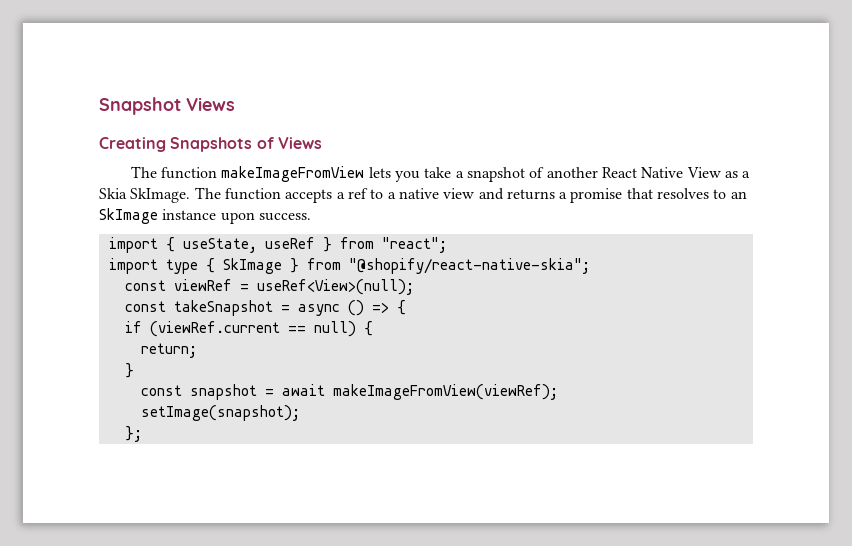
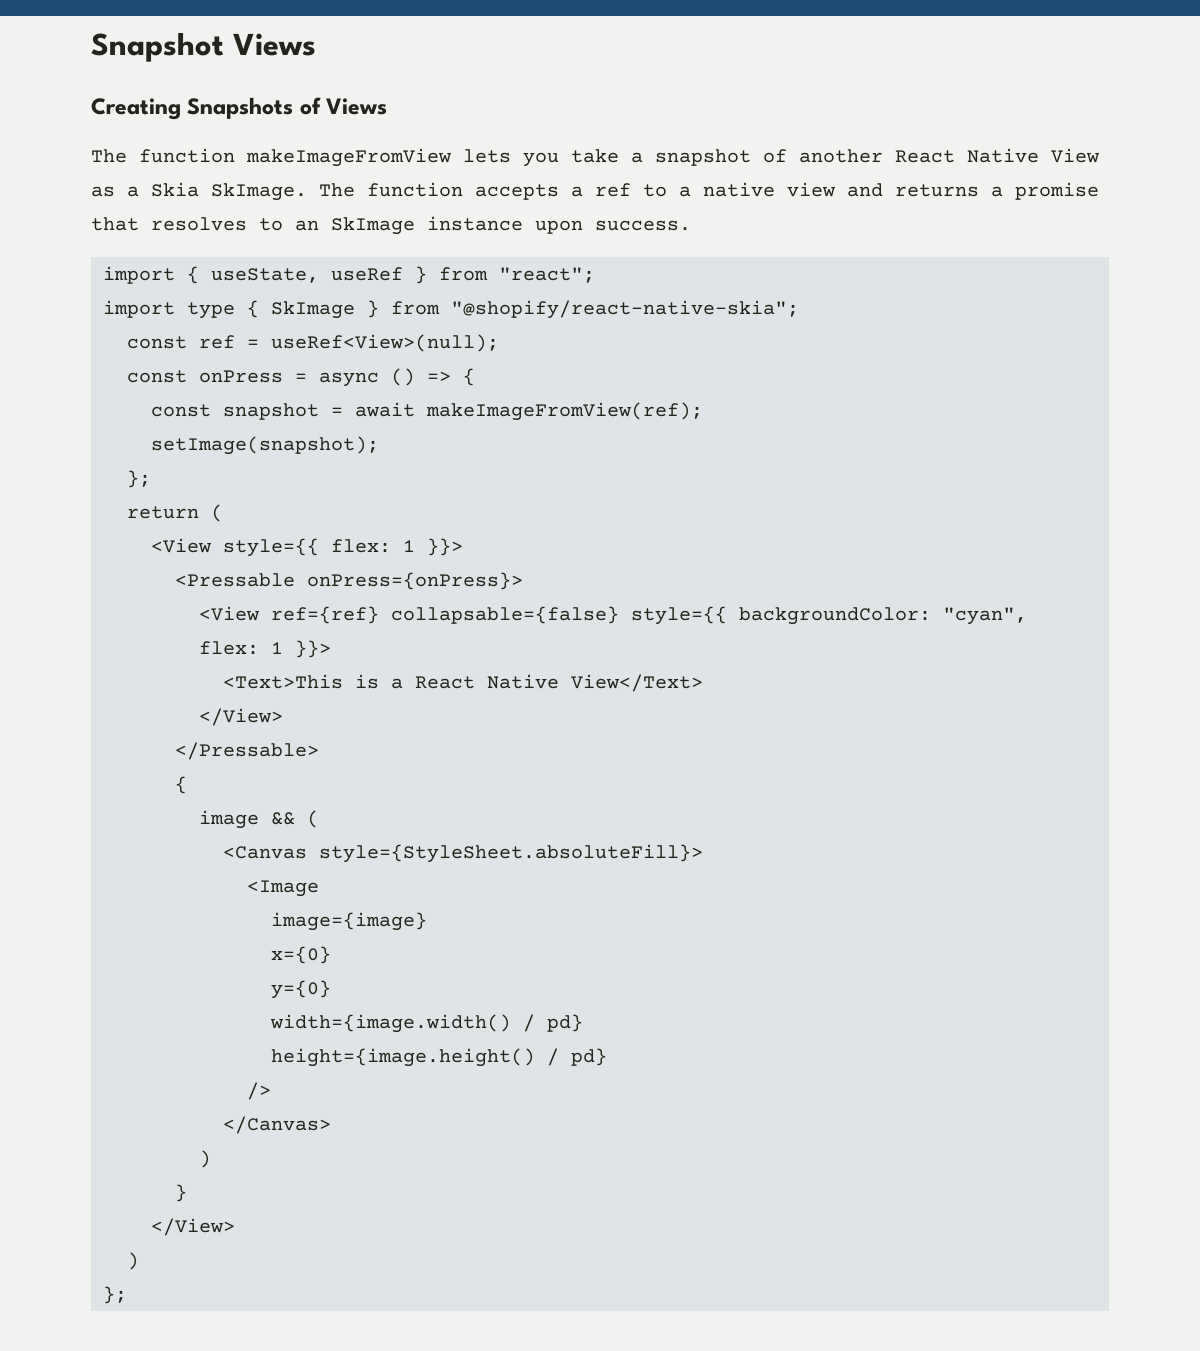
- const viewRef = useRef<View>(null);
+ const ref = useRef<View>(null);
- const takeSnapshot = async () => {
+ const onPress = async () => {
- if (viewRef.current == null) {
- return;
- }
- const snapshot = await makeImageFromView(viewRef);
+ const snapshot = await makeImageFromView(ref);
+ return (
+ <View style={{ flex: 1 }}>
+ <Pressable onPress={onPress}>
+ <View ref={ref} collapsable={false} style={{ backgroundColor: "cyan", flex: 1 }}>
+ <Text>This is a React Native View</Text>
+ </View>
+ </Pressable>
+ {
+ image && (
+ <Canvas style={StyleSheet.absoluteFill}>
+ <Image
+ image={image}
+ x={0}
+ y={0}
+ width={image.width() / pd}
+ height={image.height() / pd}
+ />
+ </Canvas>
+ )
+ }
+ </View>
+ )
+ };

